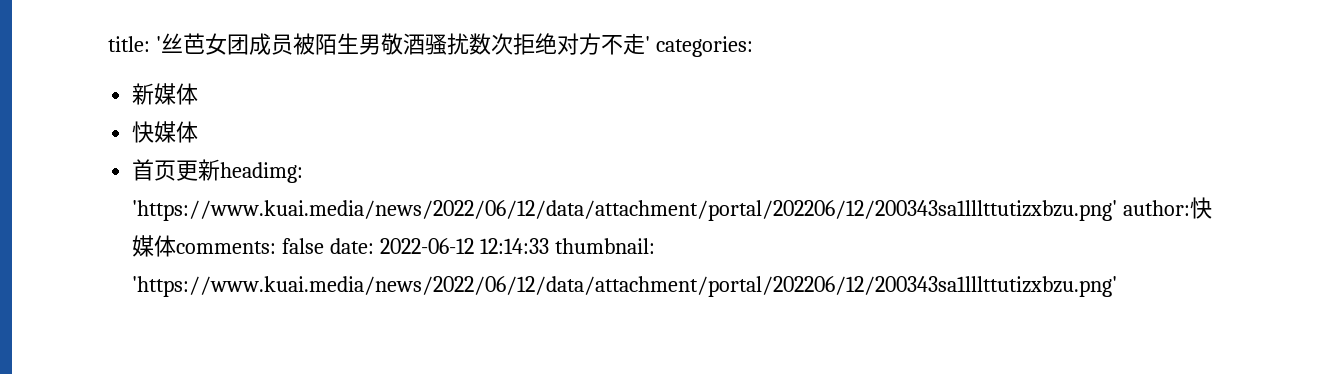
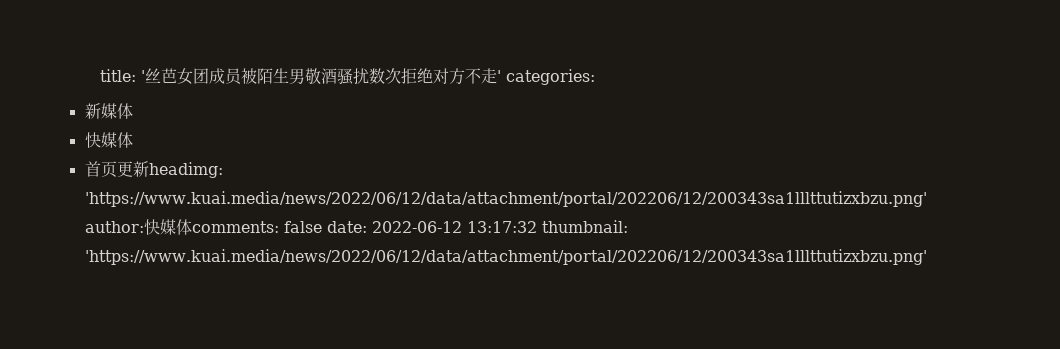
- 首页更新headimg: 'https://www.kuai.media/news/2022/06/12/data/attachment/portal/202206/12/200343sa1lllttutizxbzu.png' author:快媒体comments: false date: 2022-06-12 12:14:33 thumbnail: 'https://www.kuai.media/news/2022/06/12/data/attachment/portal/202206/12/200343sa1lllttutizxbzu.png'
+ 首页更新headimg: 'https://www.kuai.media/news/2022/06/12/data/attachment/portal/202206/12/200343sa1lllttutizxbzu.png' author:快媒体comments: false date: 2022-06-12 13:17:32 thumbnail: 'https://www.kuai.media/news/2022/06/12/data/attachment/portal/202206/12/200343sa1lllttutizxbzu.png'

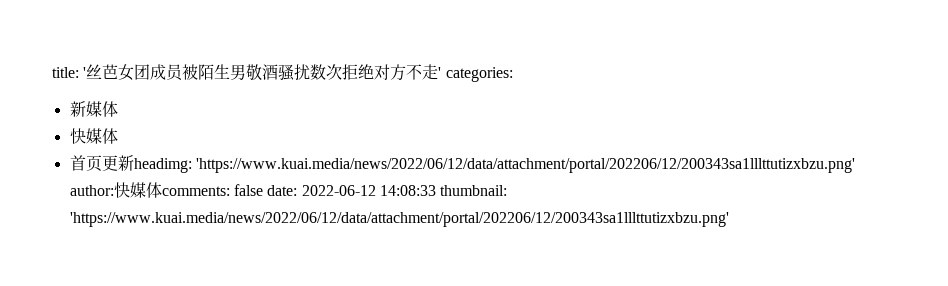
- 首页更新headimg: 'https://www.kuai.media/news/2022/06/12/data/attachment/portal/202206/12/200343sa1lllttutizxbzu.png' author:快媒体comments: false date: 2022-06-12 13:17:32 thumbnail: 'https://www.kuai.media/news/2022/06/12/data/attachment/portal/202206/12/200343sa1lllttutizxbzu.png'
+ 首页更新headimg: 'https://www.kuai.media/news/2022/06/12/data/attachment/portal/202206/12/200343sa1lllttutizxbzu.png' author:快媒体comments: false date: 2022-06-12 14:08:33 thumbnail: 'https://www.kuai.media/news/2022/06/12/data/attachment/portal/202206/12/200343sa1lllttutizxbzu.png'

